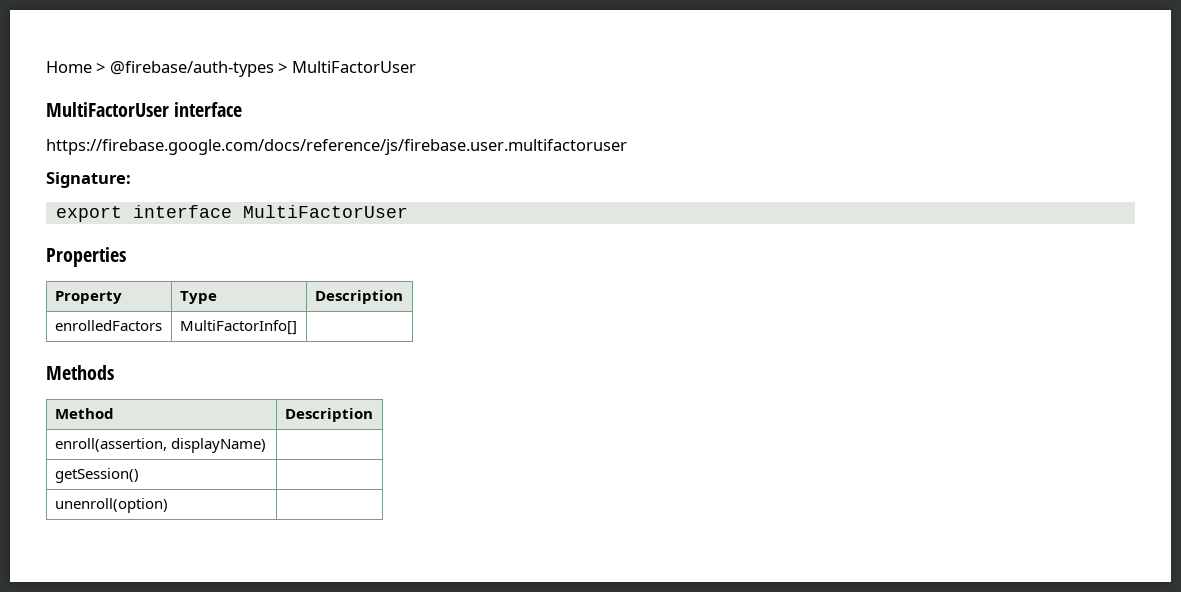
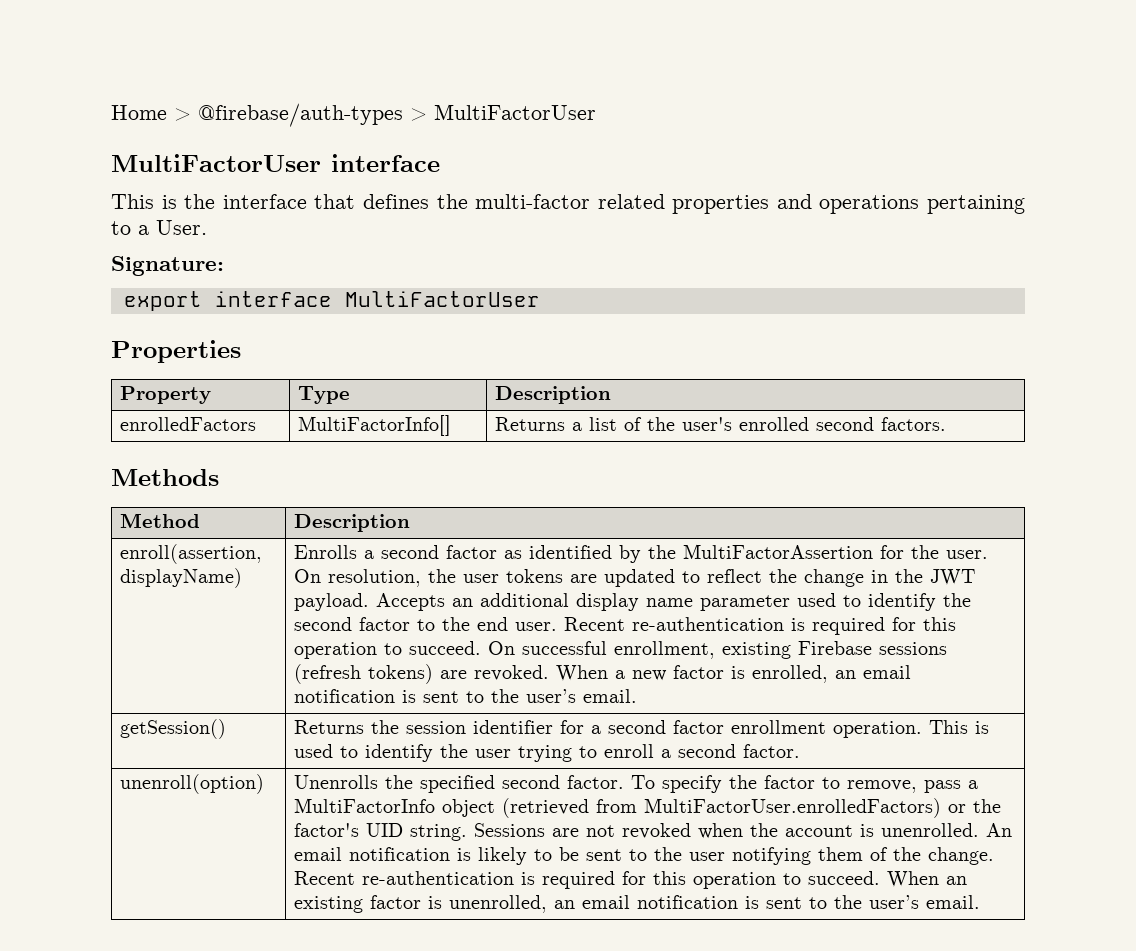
- https://firebase.google.com/docs/reference/js/firebase.user.multifactoruser
+ This is the interface that defines the multi-factor related properties and operations pertaining to a User.
- enrolledFactors | MultiFactorInfo[] |
+ enrolledFactors | MultiFactorInfo[] | Returns a list of the user's enrolled second factors.
- getSession() |
- unenroll(option) |
+ Enrolls a second factor as identified by the MultiFactorAssertion for the user. On resolution, the user tokens are updated to reflect the change in the JWT payload. Accepts an additional display name parameter used to identify the second factor to the end user. Recent re-authentication is required for this operation to succeed. On successful enrollment, existing Firebase sessions (refresh tokens) are revoked. When a new factor is enrolled, an email notification is sent to the user’s email.
+ getSession() | Returns the session identifier for a second factor enrollment operation. This is used to identify the user trying to enroll a second factor.
+ unenroll(option) | Unenrolls the specified second factor. To specify the factor to remove, pass a MultiFactorInfo object (retrieved from MultiFactorUser.enrolledFactors) or the factor's UID string. Sessions are not revoked when the account is unenrolled. An email notification is likely to be sent to the user notifying them of the change. Recent re-authentication is required for this operation to succeed. When an existing factor is unenrolled, an email notification is sent to the user’s email.

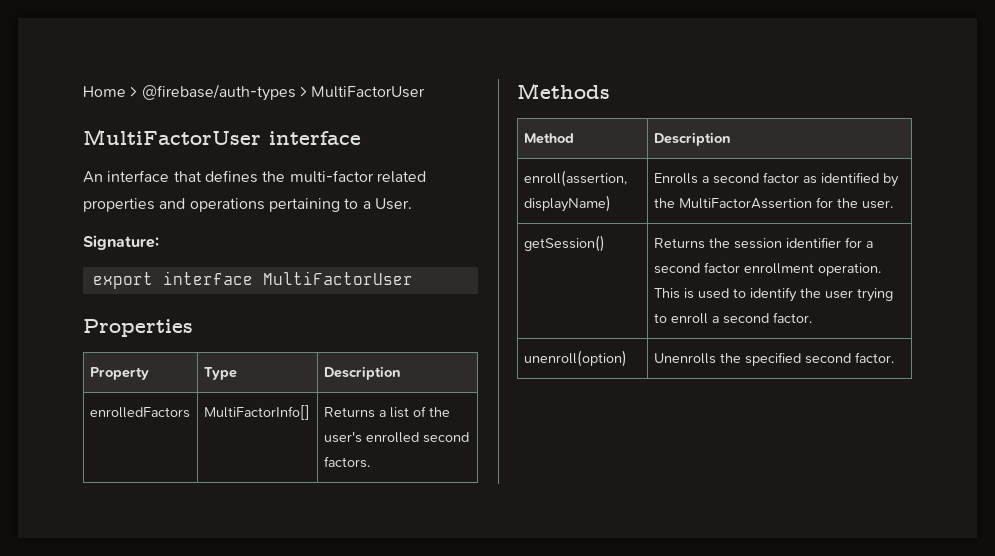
- This is the interface that defines the multi-factor related properties and operations pertaining to a User.
+ An interface that defines the multi-factor related properties and operations pertaining to a User.
- On resolution, the user tokens are updated to reflect the change in the JWT payload. Accepts an additional display name parameter used to identify the second factor to the end user. Recent re-authentication is required for this operation to succeed. On successful enrollment, existing Firebase sessions (refresh tokens) are revoked. When a new factor is enrolled, an email notification is sent to the user’s email.
- To specify the factor to remove, pass a MultiFactorInfo object (retrieved from MultiFactorUser.enrolledFactors) or the factor's UID string. Sessions are not revoked when the account is unenrolled. An email notification is likely to be sent to the user notifying them of the change. Recent re-authentication is required for this operation to succeed. When an existing factor is unenrolled, an email notification is sent to the user’s email.

